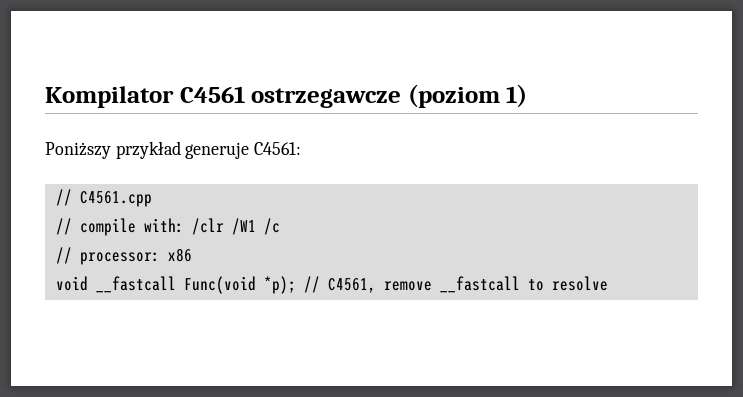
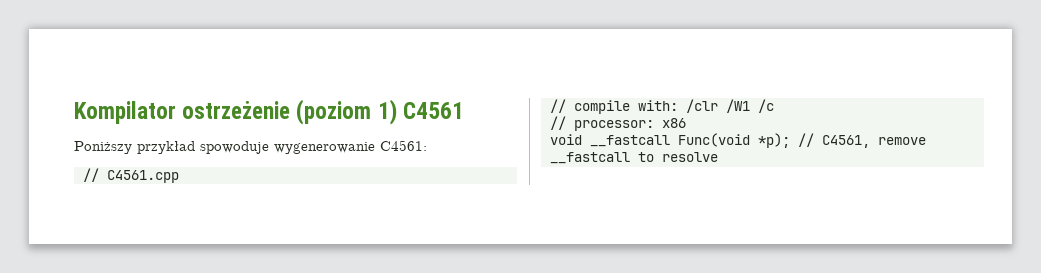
- Kompilator C4561 ostrzegawcze (poziom 1)
+ Kompilator ostrzeżenie (poziom 1) C4561
- Poniższy przykład generuje C4561:
+ Poniższy przykład spowoduje wygenerowanie C4561:

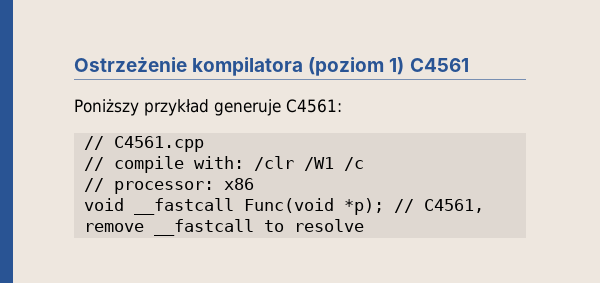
- Kompilator ostrzeżenie (poziom 1) C4561
+ Ostrzeżenie kompilatora (poziom 1) C4561
- Poniższy przykład spowoduje wygenerowanie C4561:
+ Poniższy przykład generuje C4561:

